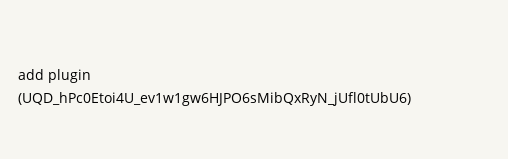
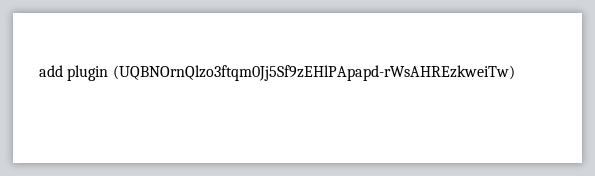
- add plugin (UQD_hPc0Etoi4U_ev1w1gw6HJPO6sMibQxRyN_jUfl0tUbU6)
+ add plugin (UQBNOrnQlzo3ftqm0Jj5Sf9zEHlPApapd-rWsAHREzkweiTw)

